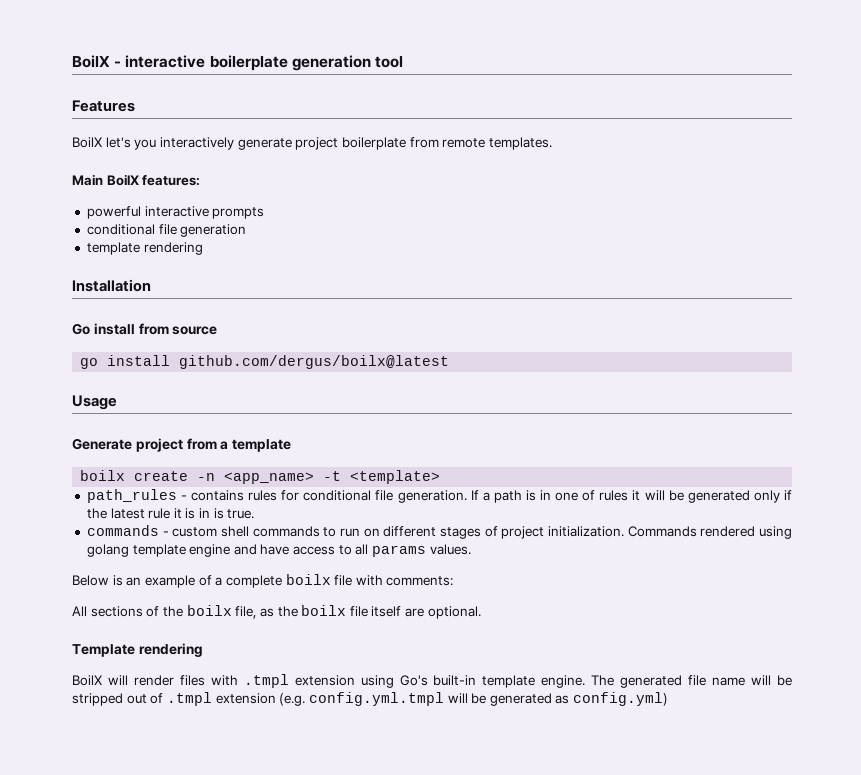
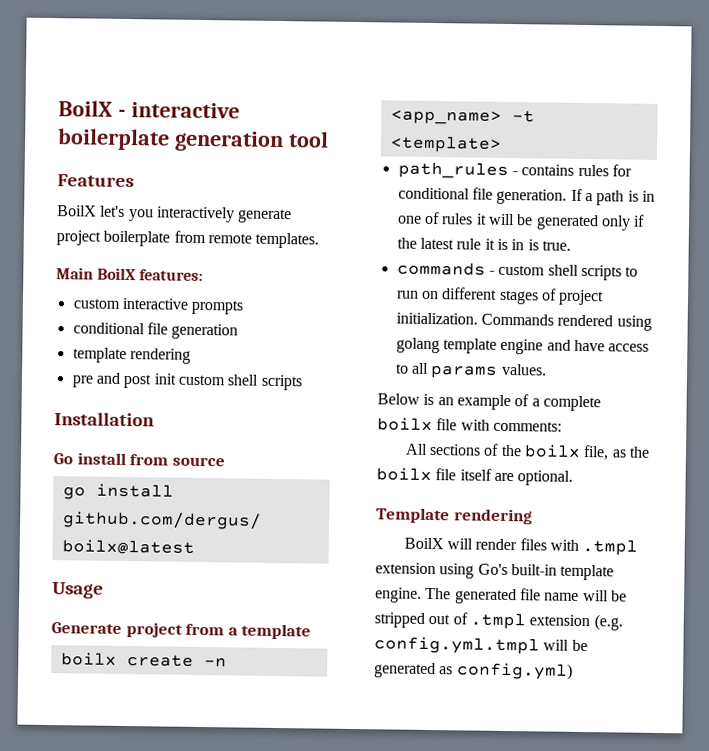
- powerful interactive prompts
+ custom interactive prompts
+ pre and post init custom shell scripts
- commands - custom shell commands to run on different stages of project initialization.
+ commands - custom shell scripts to run on different stages of project initialization.

